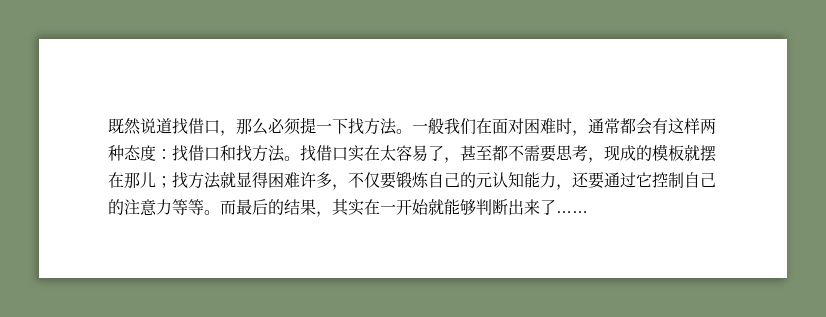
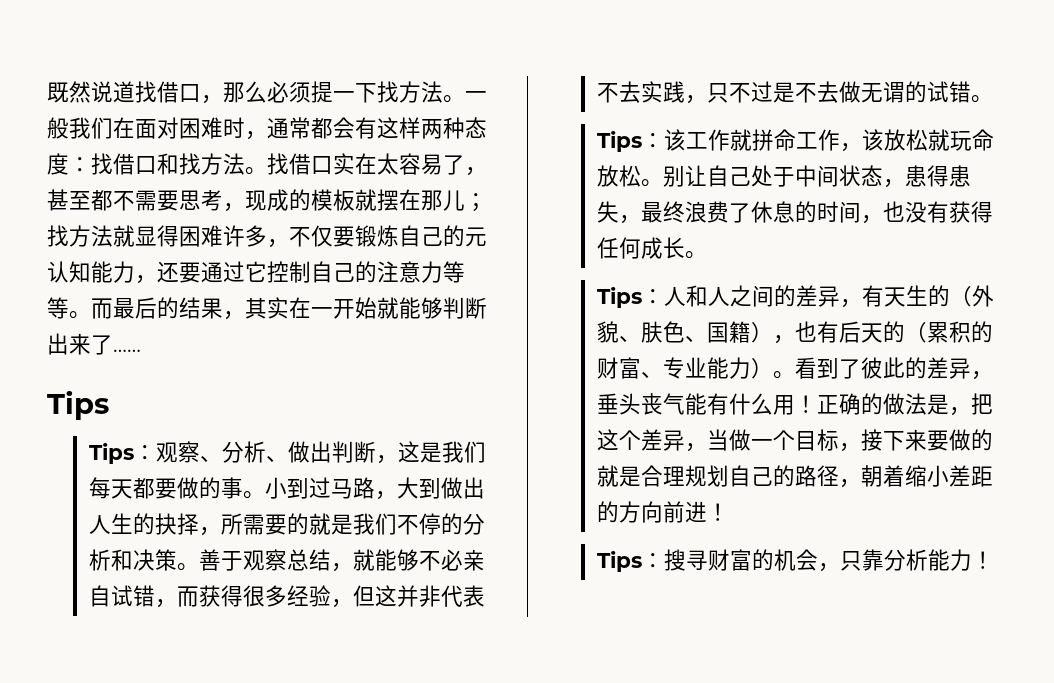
  而最后的结果，其实在一开始就能够判断出来了……
+ Tips
+ Tips：观察、分析、做出判断，这是我们每天都要做的事。小到过马路，大到做出人生的抉择，所需要的就是我们不停的分析和决策。善于观察总结，就能够不必亲自试错，而获得很多经验，但这并非代表不去实践，只不过是不去做无谓的试错。
+ Tips：该工作就拼命工作，该放松就玩命放松。别让自己处于中间状态，患得患失，最终浪费了休息的时间，也没有获得任何成长。
+ Tips：人和人之间的差异，有天生的（外貌、肤色、国籍），也有后天的（累积的财富、专业能力）。看到了彼此的差异，垂头丧气能有什么用！正确的做法是，把这个差异，当做一个目标，接下来要做的就是合理规划自己的路径，朝着缩小差距的方向前进！
+ Tips：搜寻财富的机会，只靠分析能力！

